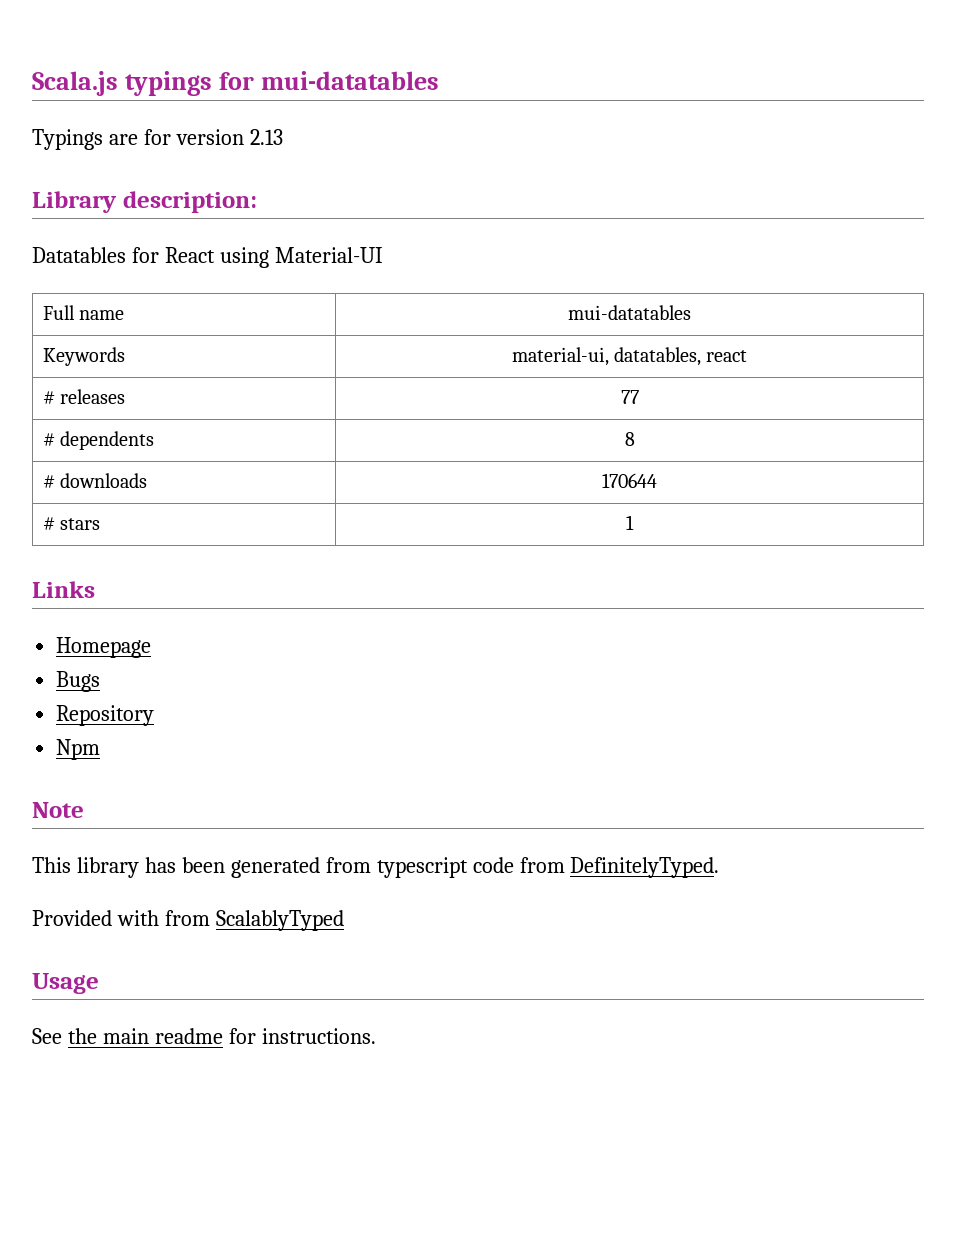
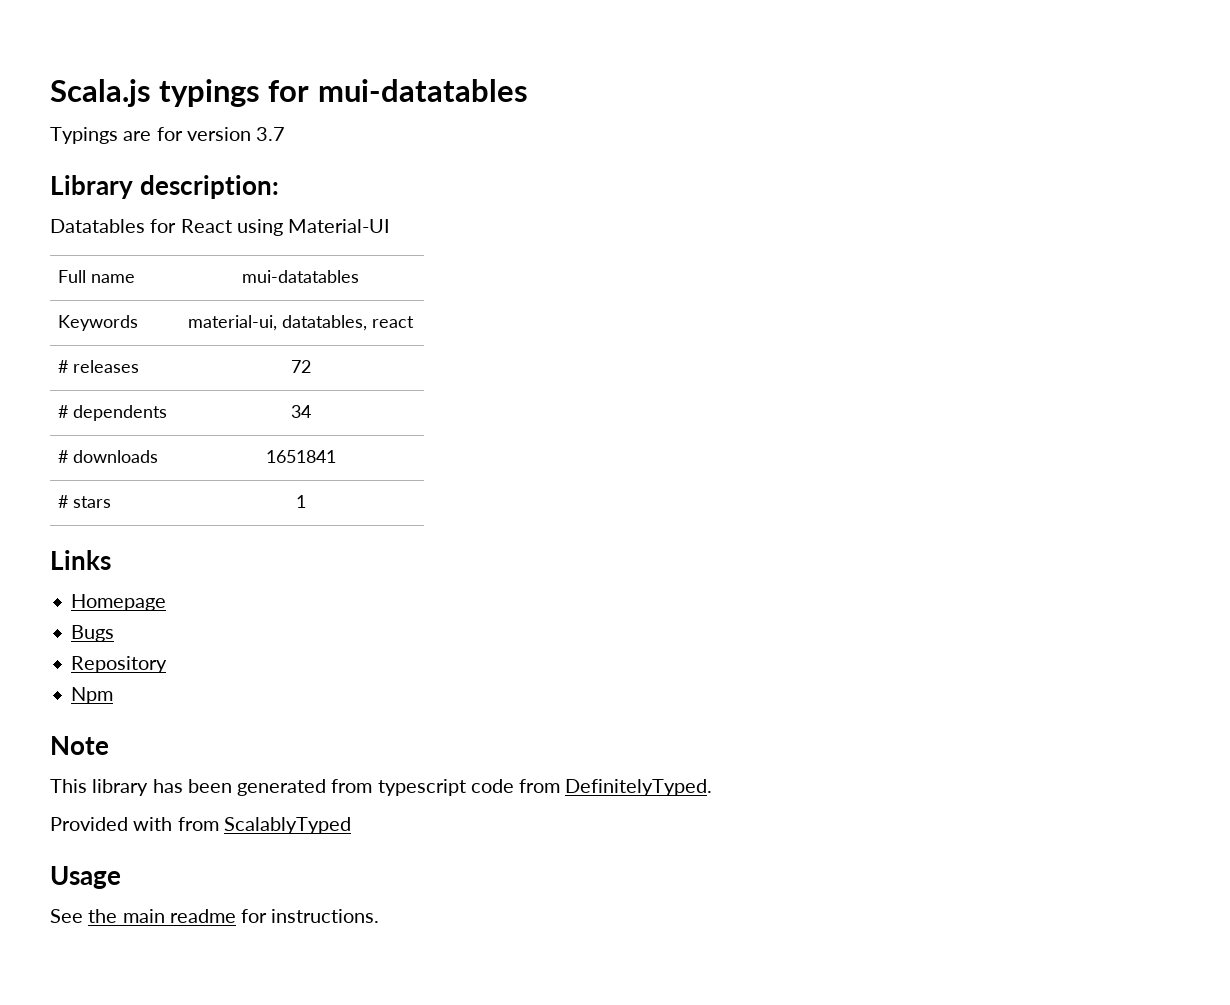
- Typings are for version 2.13
+ Typings are for version 3.7
- # releases | 77
+ # releases | 72
- # dependents | 8
+ # dependents | 34
- # downloads | 170644
+ # downloads | 1651841

